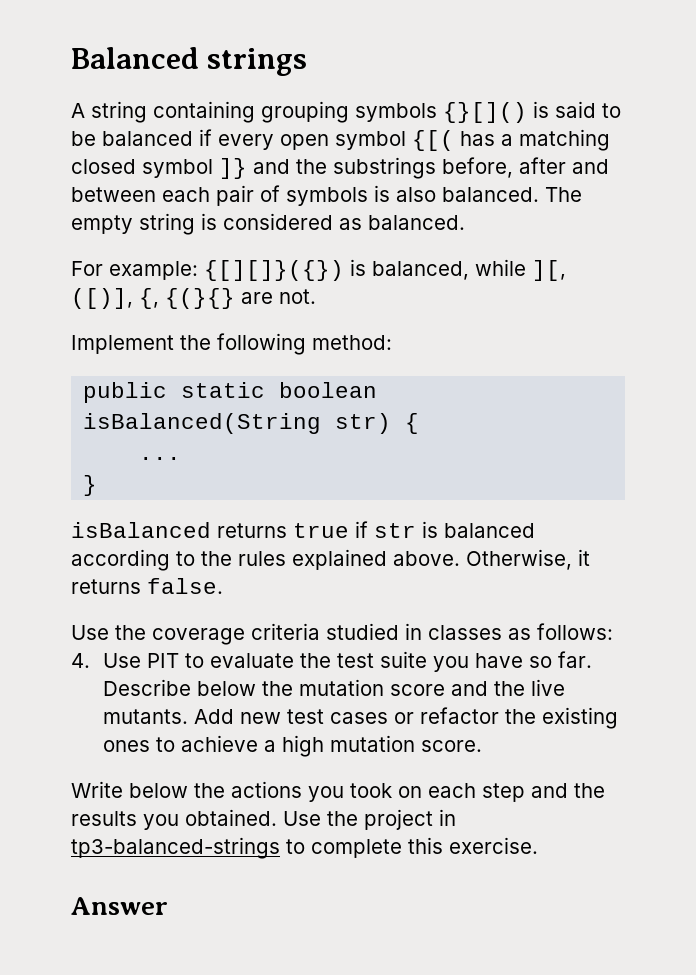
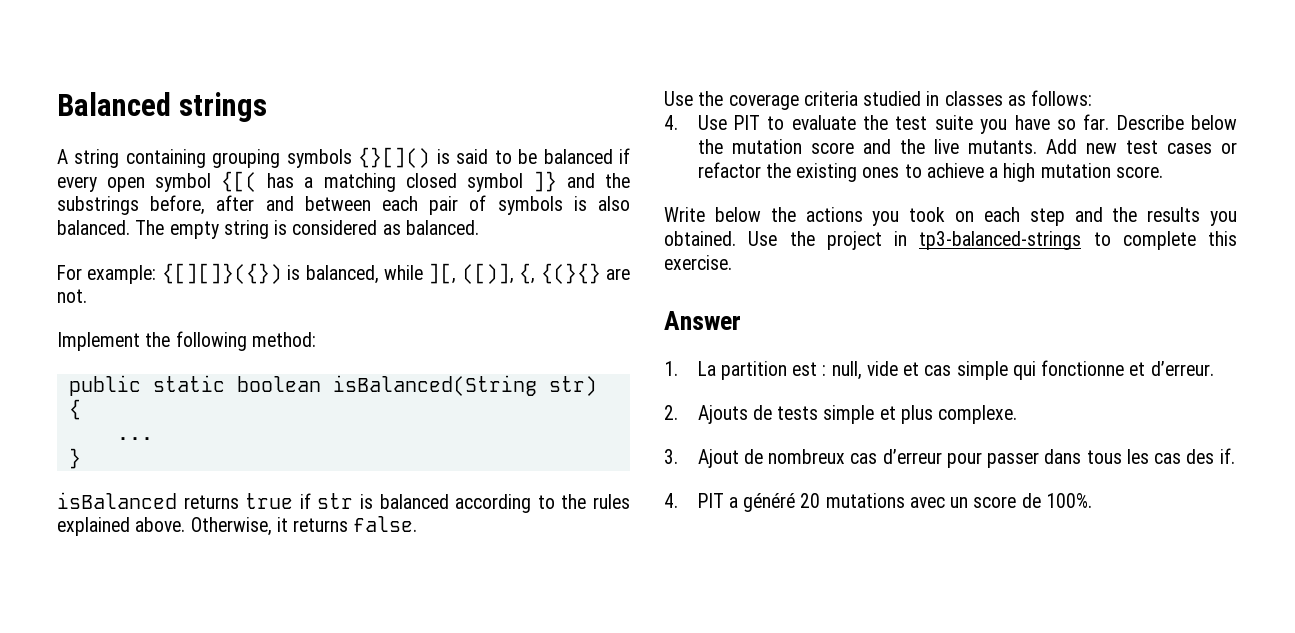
+ 1. La partition est : null, vide et cas simple qui fonctionne et d’erreur.
+ 2. Ajouts de tests simple et plus complexe.
+ 3. Ajout de nombreux cas d’erreur pour passer dans tous les cas des if.
+ 4. PIT a généré 20 mutations avec un score de 100%.

